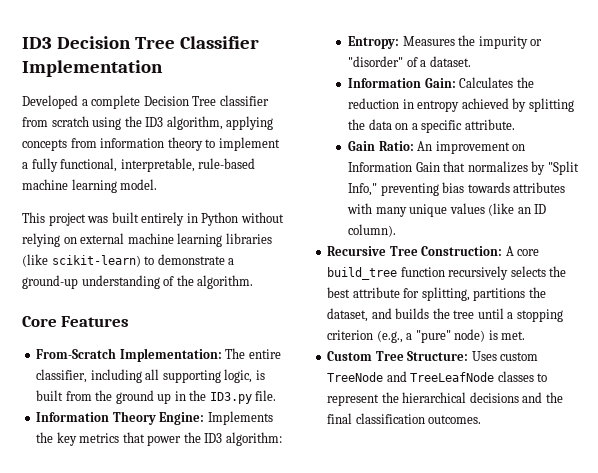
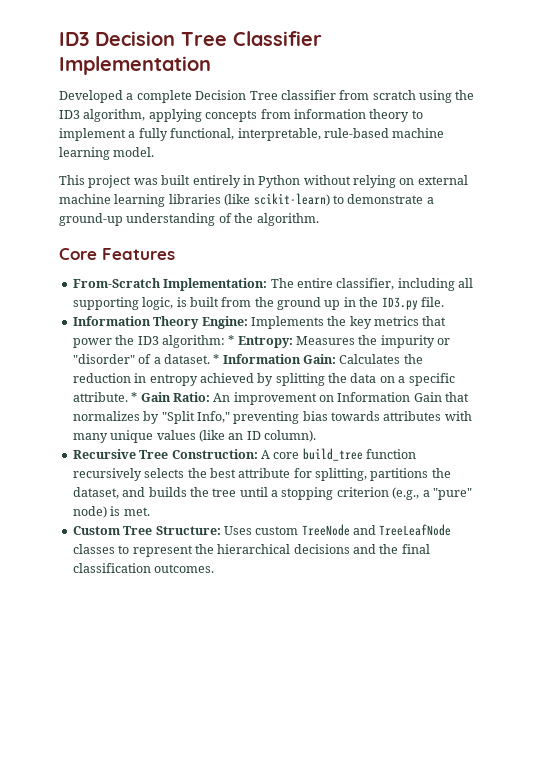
- Implements the key metrics that power the ID3 algorithm:
- Entropy:
+ Implements the key metrics that power the ID3 algorithm: * Entropy:
- Measures the impurity or "disorder" of a dataset.
- Information Gain:
+ Measures the impurity or "disorder" of a dataset. * Information Gain:
- Calculates the reduction in entropy achieved by splitting the data on a specific attribute.
- Gain Ratio:
+ Calculates the reduction in entropy achieved by splitting the data on a specific attribute. * Gain Ratio:

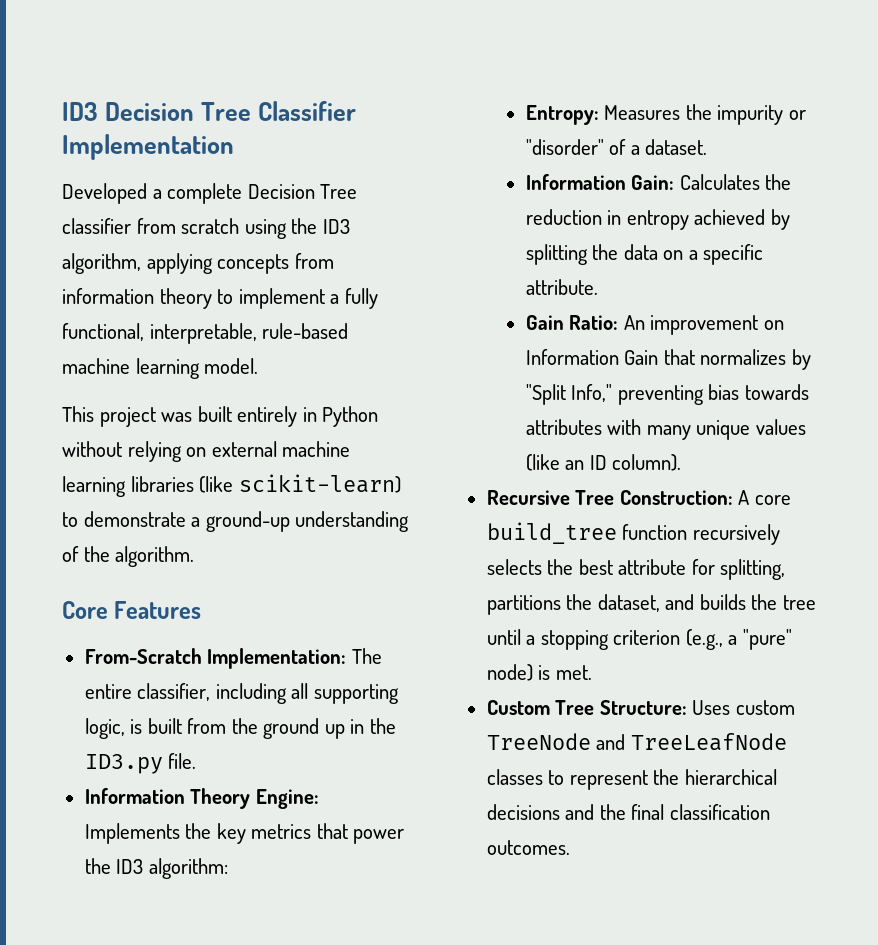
- Implements the key metrics that power the ID3 algorithm: * Entropy:
+ Implements the key metrics that power the ID3 algorithm:
+ Entropy:
- Measures the impurity or "disorder" of a dataset. * Information Gain:
+ Measures the impurity or "disorder" of a dataset.
+ Information Gain:
- Calculates the reduction in entropy achieved by splitting the data on a specific attribute. * Gain Ratio:
+ Calculates the reduction in entropy achieved by splitting the data on a specific attribute.
+ Gain Ratio:

